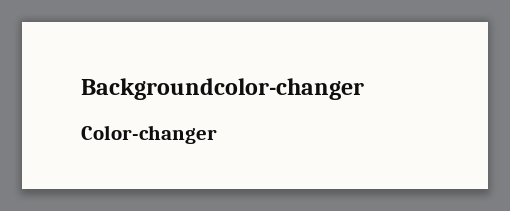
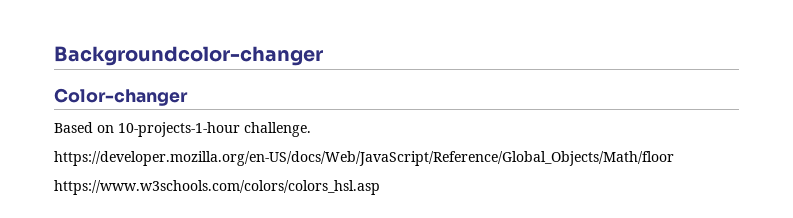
+ Based on 10-projects-1-hour challenge.
+ https://developer.mozilla.org/en-US/docs/Web/JavaScript/Reference/Global_Objects/Math/floor
+ https://www.w3schools.com/colors/colors_hsl.asp

